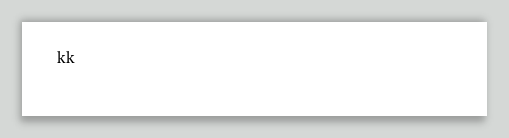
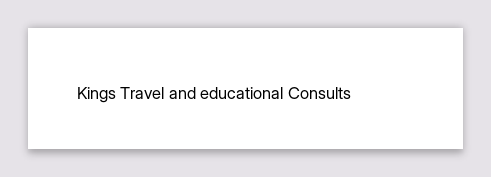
- kk
+ Kings Travel and educational Consults

